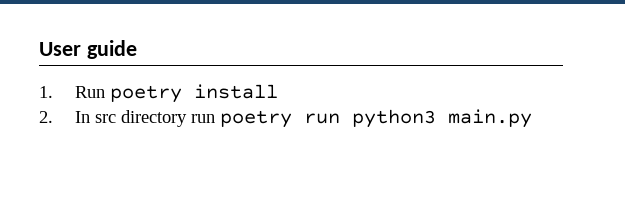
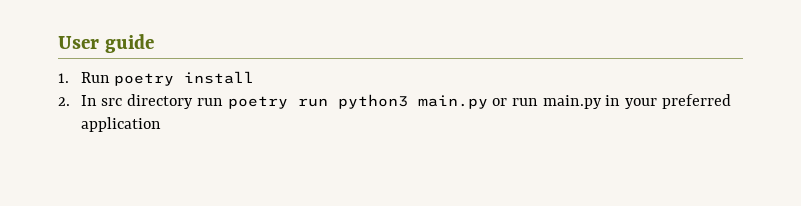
- 2. In src directory run poetry run python3 main.py
+ 2. In src directory run poetry run python3 main.py or run main.py in your preferred application

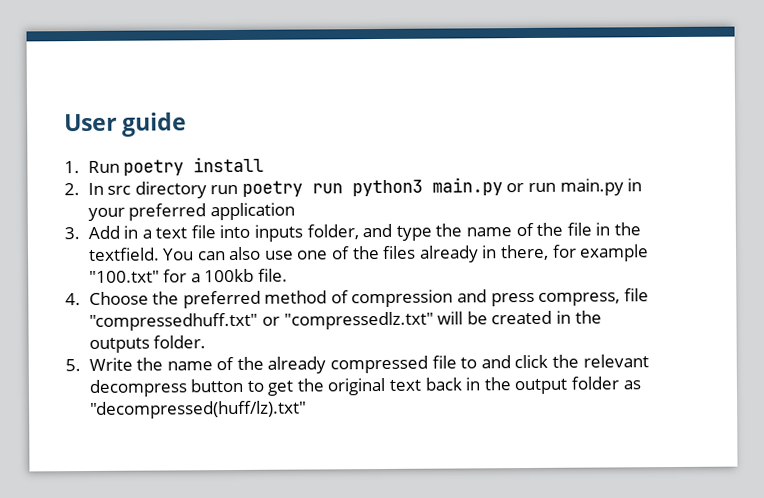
+ 3. Add in a text file into inputs folder, and type the name of the file in the textfield. You can also use one of the files already in there, for example "100.txt" for a 100kb file.
+ 4. Choose the preferred method of compression and press compress, file "compressedhuff.txt" or "compressedlz.txt" will be created in the outputs folder.
+ 5. Write the name of the already compressed file to and click the relevant decompress button to get the original text back in the output folder as "decompressed(huff/lz).txt"

